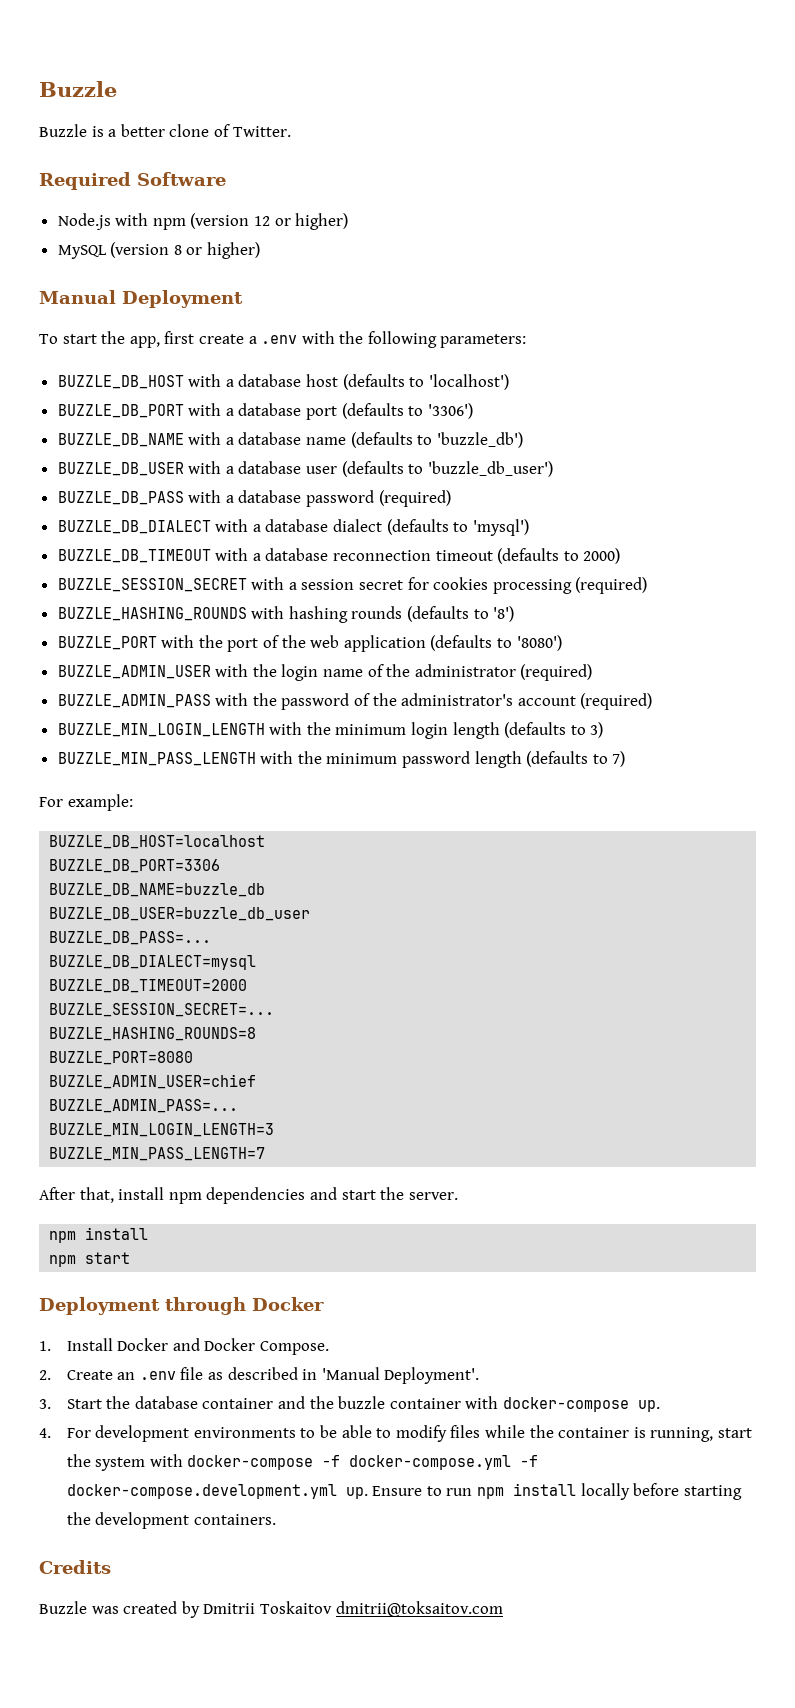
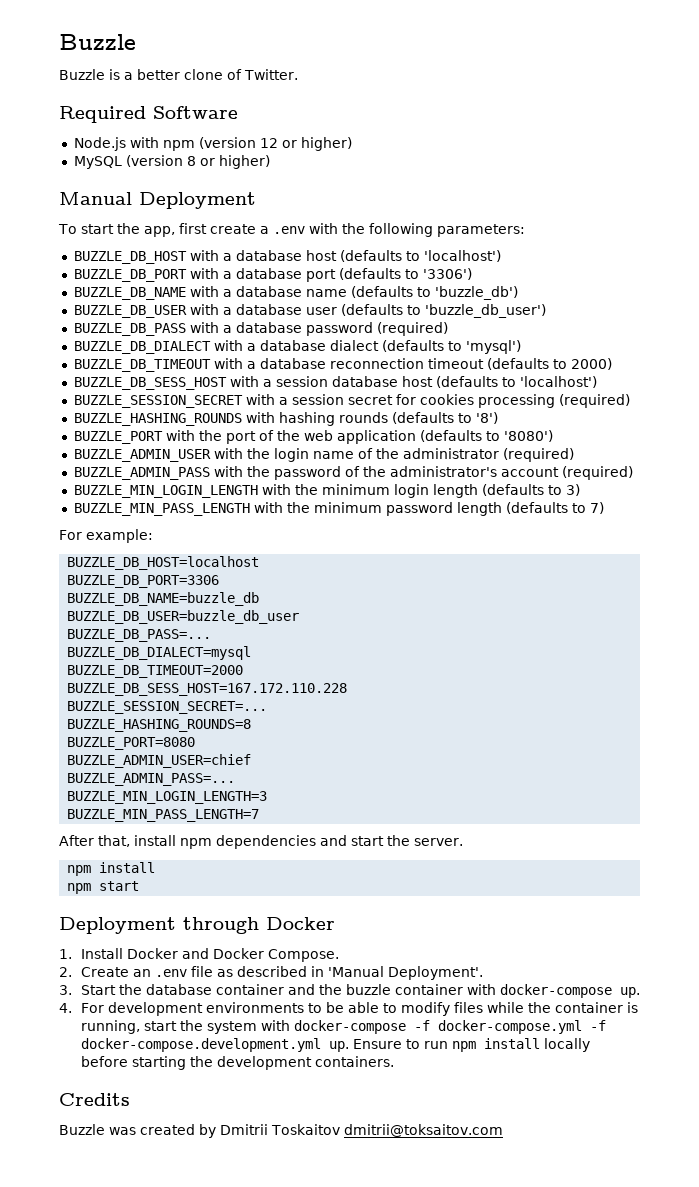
+ BUZZLE_DB_SESS_HOST with a session database host (defaults to 'localhost')
+ BUZZLE_DB_SESS_HOST=167.172.110.228

